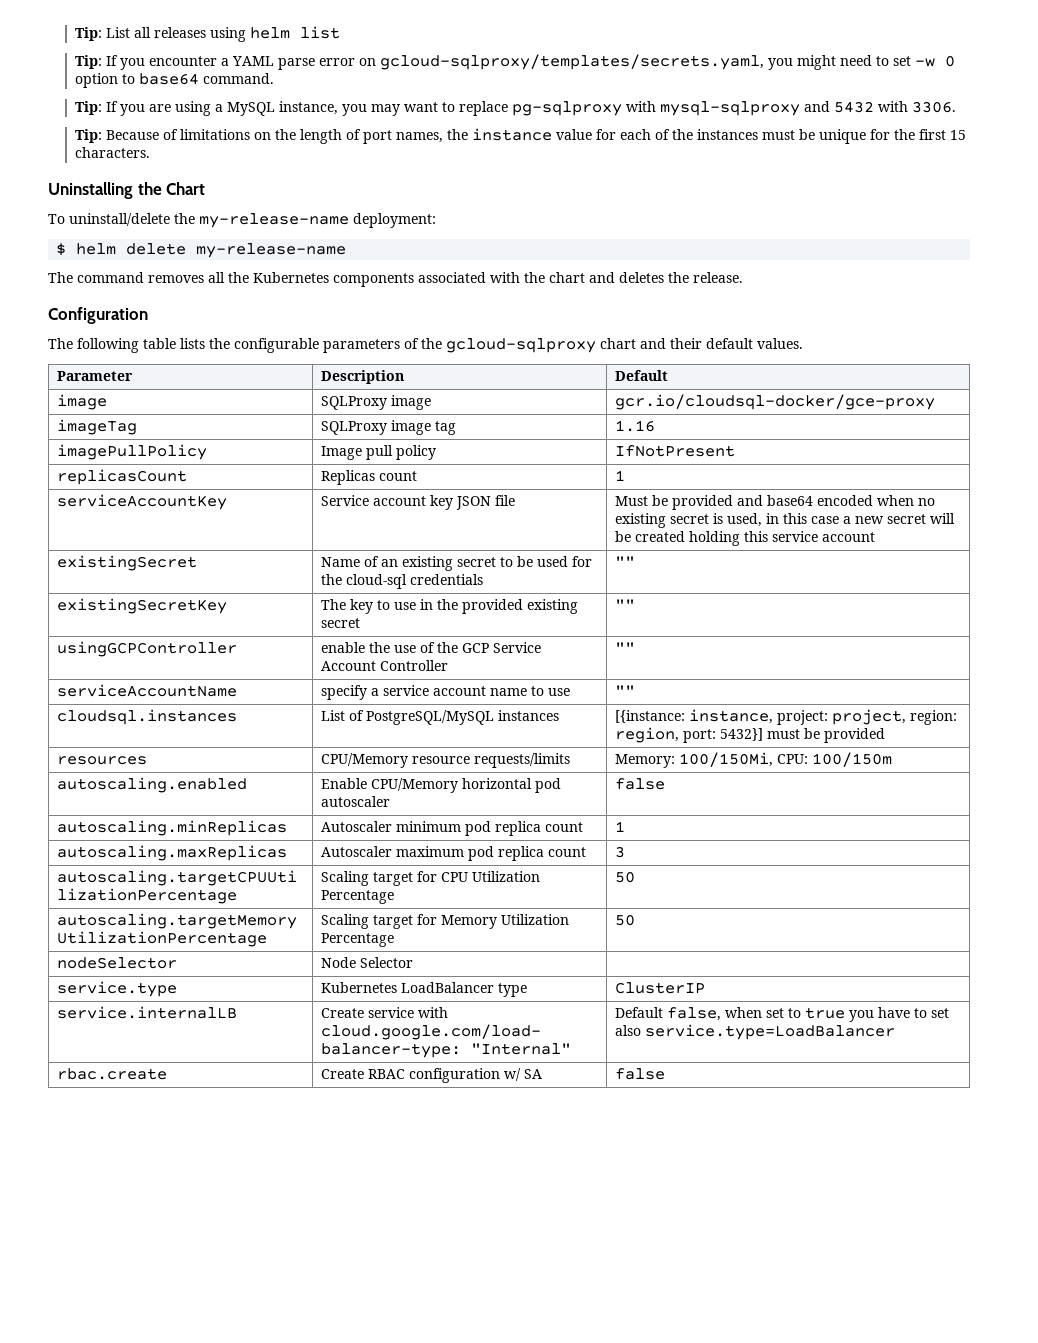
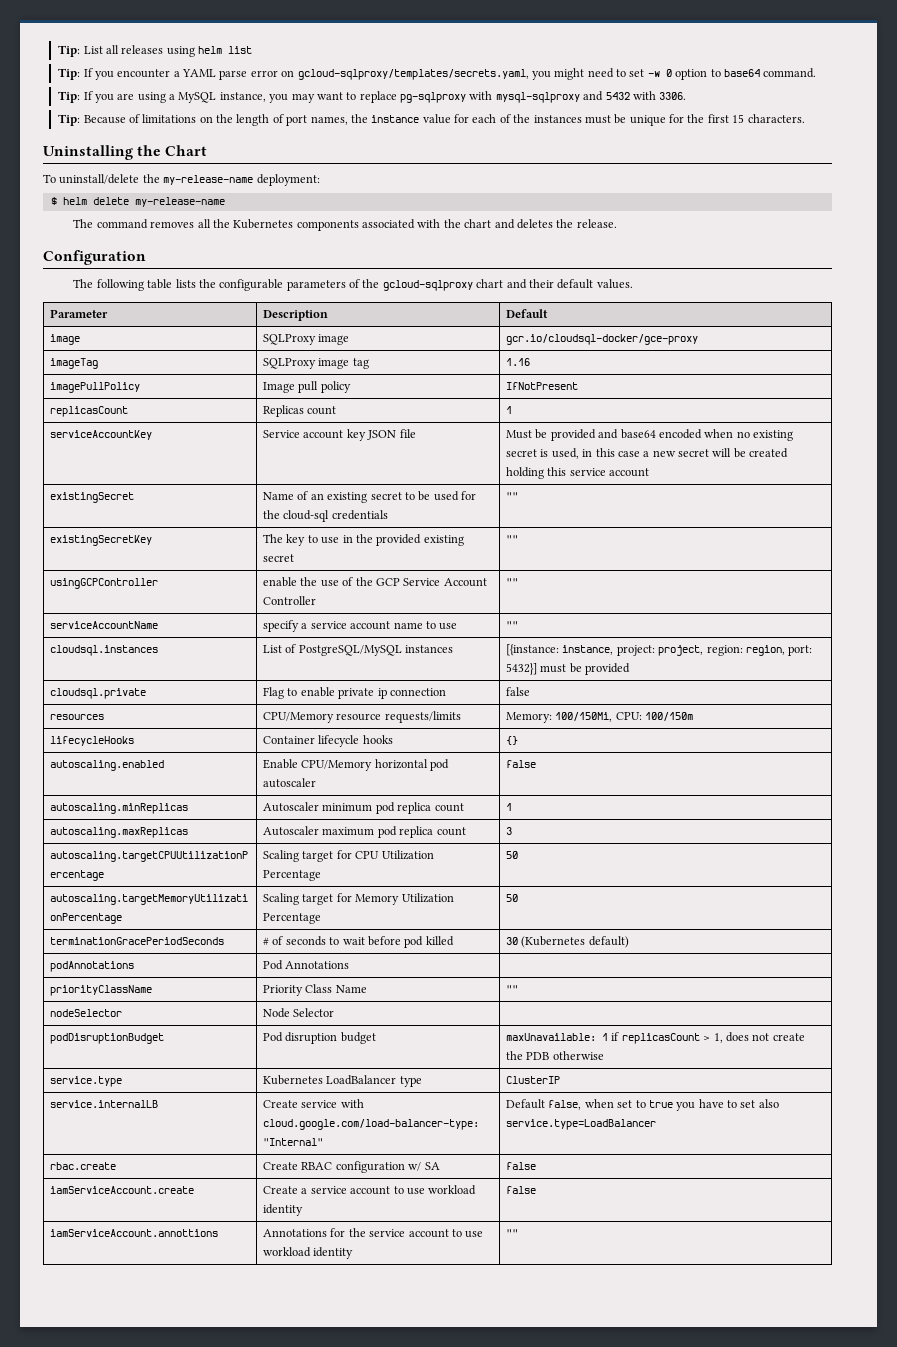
+ cloudsql.private | Flag to enable private ip connection | false
+ lifecycleHooks | Container lifecycle hooks | {}
+ terminationGracePeriodSeconds | # of seconds to wait before pod killed | 30 (Kubernetes default)
+ podAnnotations | Pod Annotations |
+ priorityClassName | Priority Class Name | ""
  nodeSelector | Node Selector |
+ podDisruptionBudget | Pod disruption budget | maxUnavailable: 1 if replicasCount > 1, does not create the PDB otherwise
+ iamServiceAccount.create | Create a service account to use workload identity | false
+ iamServiceAccount.annottions | Annotations for the service account to use workload identity | ""

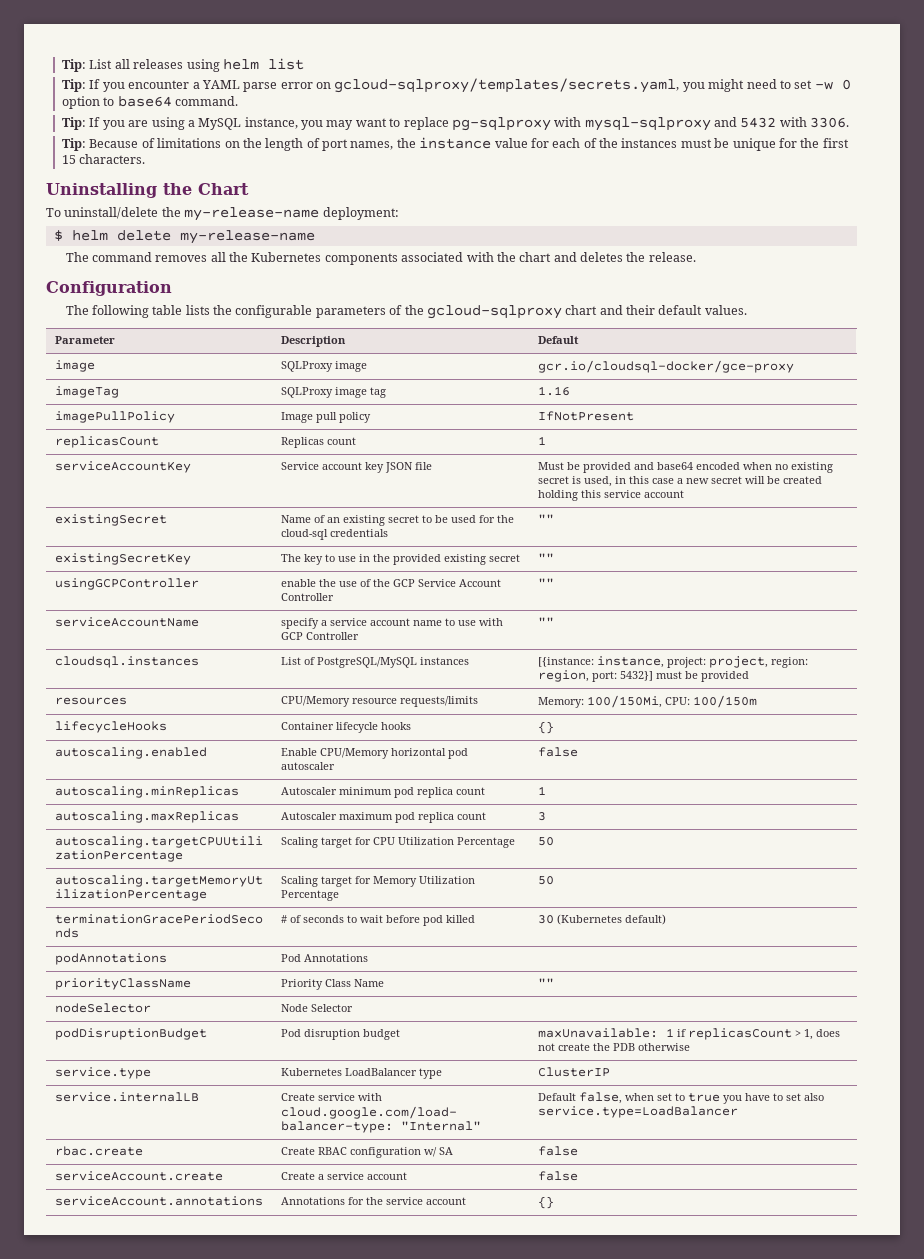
- serviceAccountName | specify a service account name to use | ""
+ serviceAccountName | specify a service account name to use with GCP Controller | ""
- cloudsql.private | Flag to enable private ip connection | false
- iamServiceAccount.create | Create a service account to use workload identity | false
- iamServiceAccount.annottions | Annotations for the service account to use workload identity | ""
+ serviceAccount.create | Create a service account | false
+ serviceAccount.annotations | Annotations for the service account | {}

